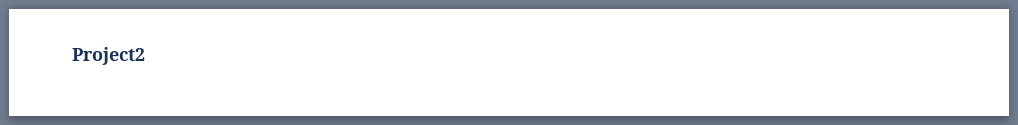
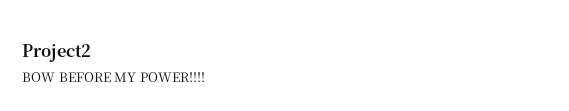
+ BOW BEFORE MY POWER!!!!

